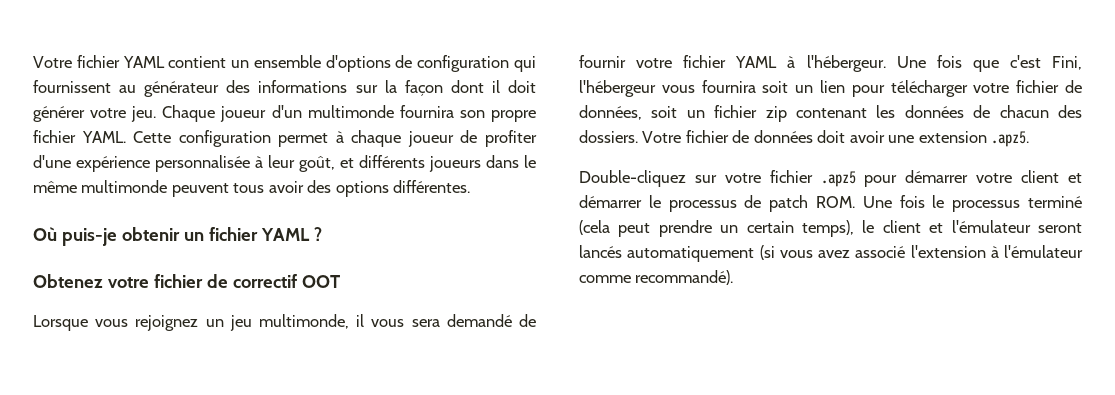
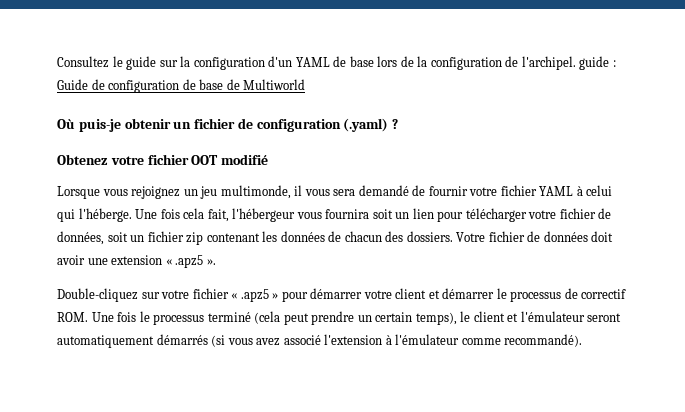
- Votre fichier YAML contient un ensemble d'options de configuration qui fournissent au générateur des informations sur la façon dont il doit générer votre jeu. Chaque joueur d'un multimonde fournira son propre fichier YAML. Cette configuration permet à chaque joueur de profiter d'une expérience personnalisée à leur goût, et différents joueurs dans le même multimonde peuvent tous avoir des options différentes.
+ Consultez le guide sur la configuration d'un YAML de base lors de la configuration de l'archipel. guide : Guide de configuration de base de Multiworld
- Où puis-je obtenir un fichier YAML ?
+ Où puis-je obtenir un fichier de configuration (.yaml) ?
- Obtenez votre fichier de correctif OOT
+ Obtenez votre fichier OOT modifié
- Lorsque vous rejoignez un jeu multimonde, il vous sera demandé de fournir votre fichier YAML à l'hébergeur. Une fois que c'est Fini, l'hébergeur vous fournira soit un lien pour télécharger votre fichier de données, soit un fichier zip contenant les données de chacun des dossiers.
+ Lorsque vous rejoignez un jeu multimonde, il vous sera demandé de fournir votre fichier YAML à celui qui l'héberge. Une fois cela fait, l'hébergeur vous fournira soit un lien pour télécharger votre fichier de données, soit un fichier zip contenant les données de chacun des dossiers.
- Votre fichier de données doit avoir une extension .apz5.
+ Votre fichier de données doit avoir une extension « .apz5 ».
- Double-cliquez sur votre fichier .apz5 pour démarrer votre client et démarrer le processus de patch ROM. Une fois le processus terminé (cela peut prendre un certain temps), le client et l'émulateur seront lancés automatiquement (si vous avez associé l'extension à l'émulateur comme recommandé).
+ Double-cliquez sur votre fichier « .apz5 » pour démarrer votre client et démarrer le processus de correctif ROM. Une fois le processus terminé (cela peut prendre un certain temps), le client et l'émulateur seront automatiquement démarrés (si vous avez associé l'extension à l'émulateur comme recommandé).

